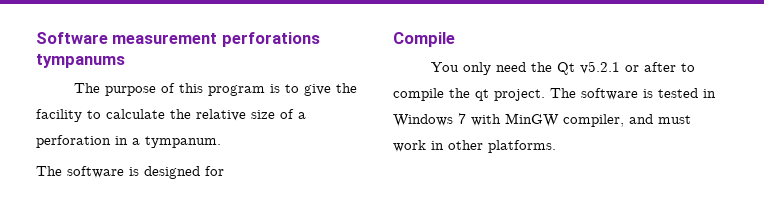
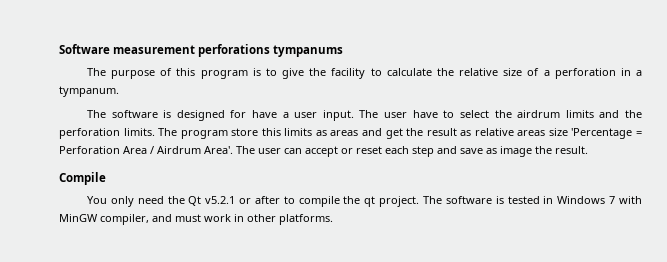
- The software is designed for
+ The software is designed for have a user input. The user have to select the airdrum limits and the perforation limits. The program store this limits as areas and get the result as relative areas size 'Percentage = Perforation Area / Airdrum Area'. The user can accept or reset each step and save as image the result.

